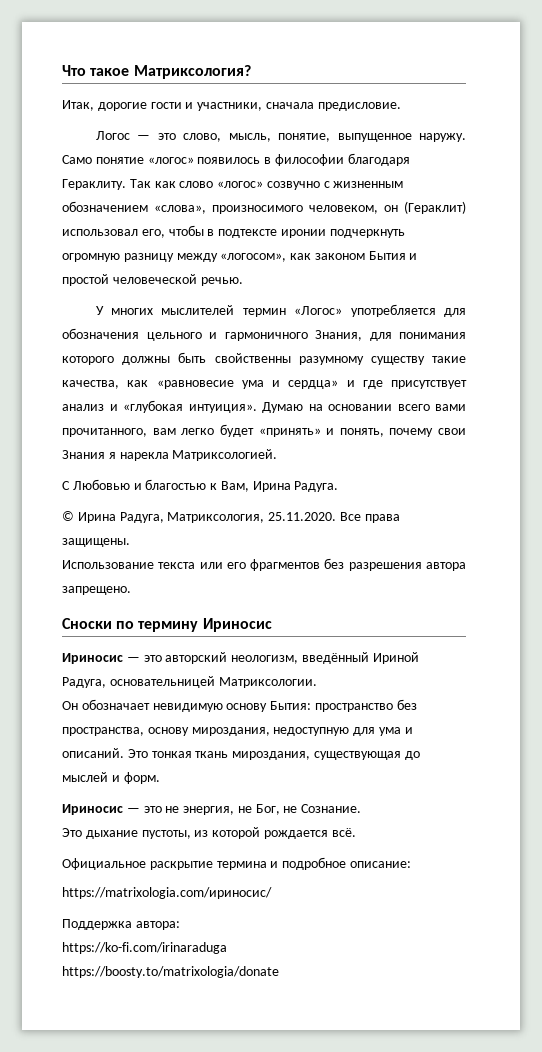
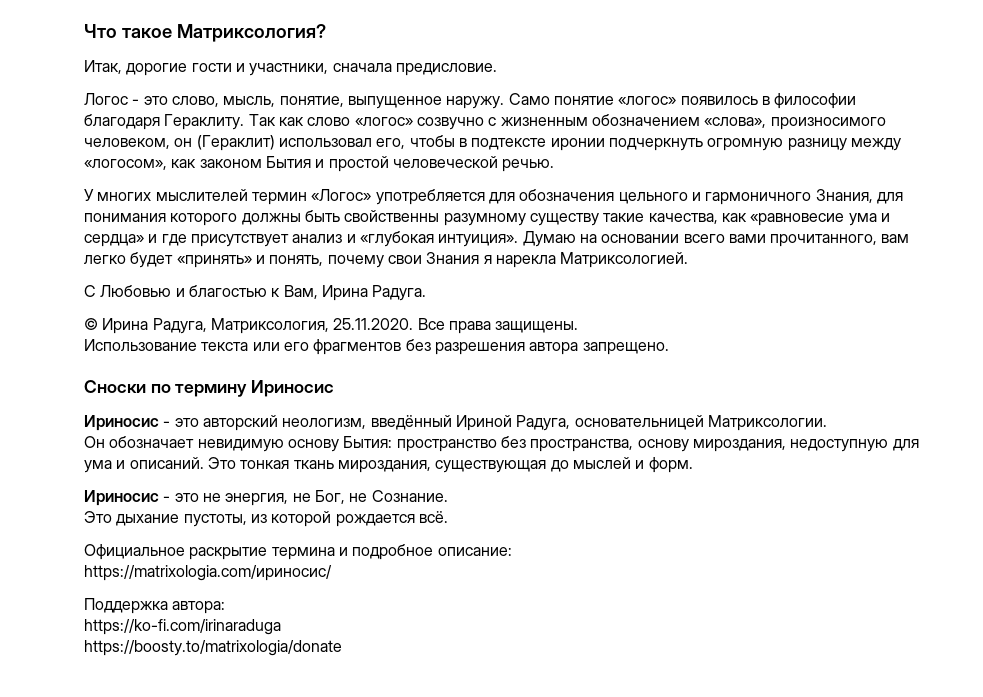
- Логос — это слово, мысль, понятие, выпущенное наружу.
+ Логос - это слово, мысль, понятие, выпущенное наружу.
- Ириносис — это авторский неологизм, введённый Ириной Радуга, основательницей Матриксологии.
+ Ириносис - это авторский неологизм, введённый Ириной Радуга, основательницей Матриксологии.
- Ириносис — это не энергия, не Бог, не Сознание.
+ Ириносис - это не энергия, не Бог, не Сознание.

